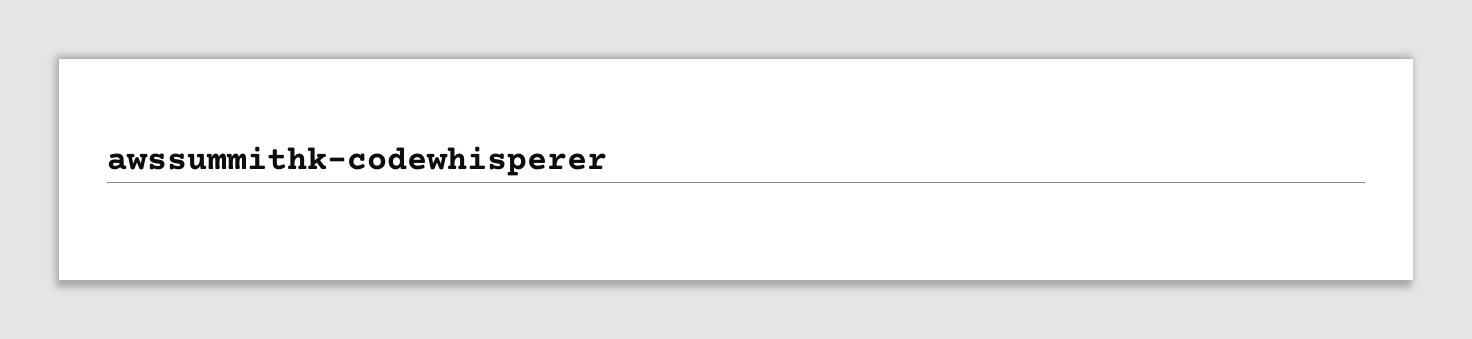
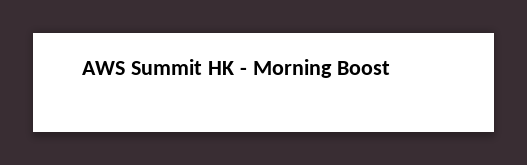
- awssummithk-codewhisperer
+ AWS Summit HK - Morning Boost

